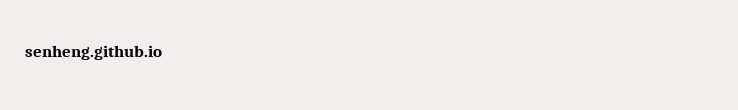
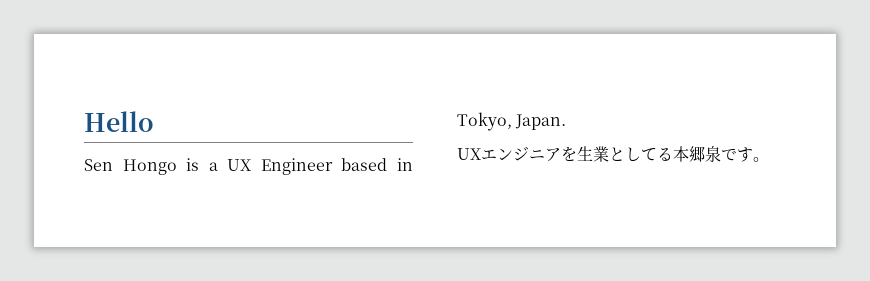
- senheng.github.io
+ Hello
+ Sen Hongo is a UX Engineer based in Tokyo, Japan.
+ UXエンジニアを生業としてる本郷泉です。

